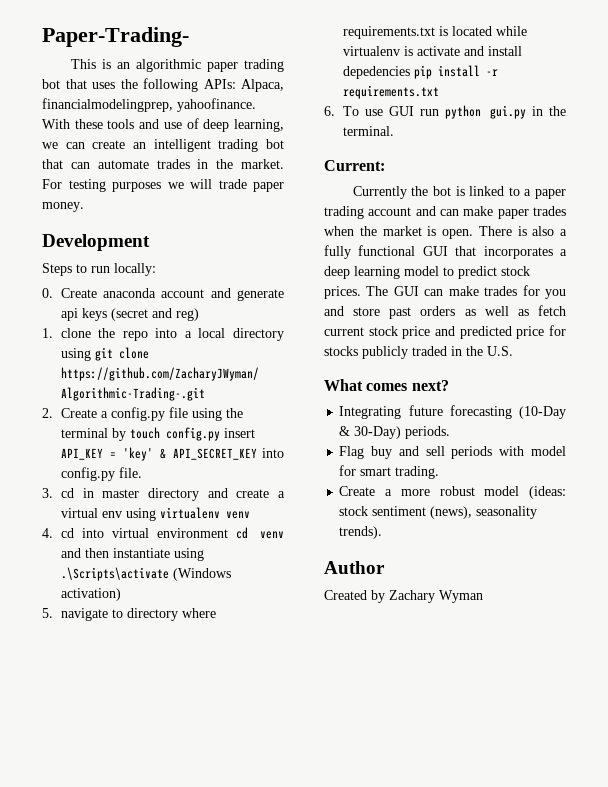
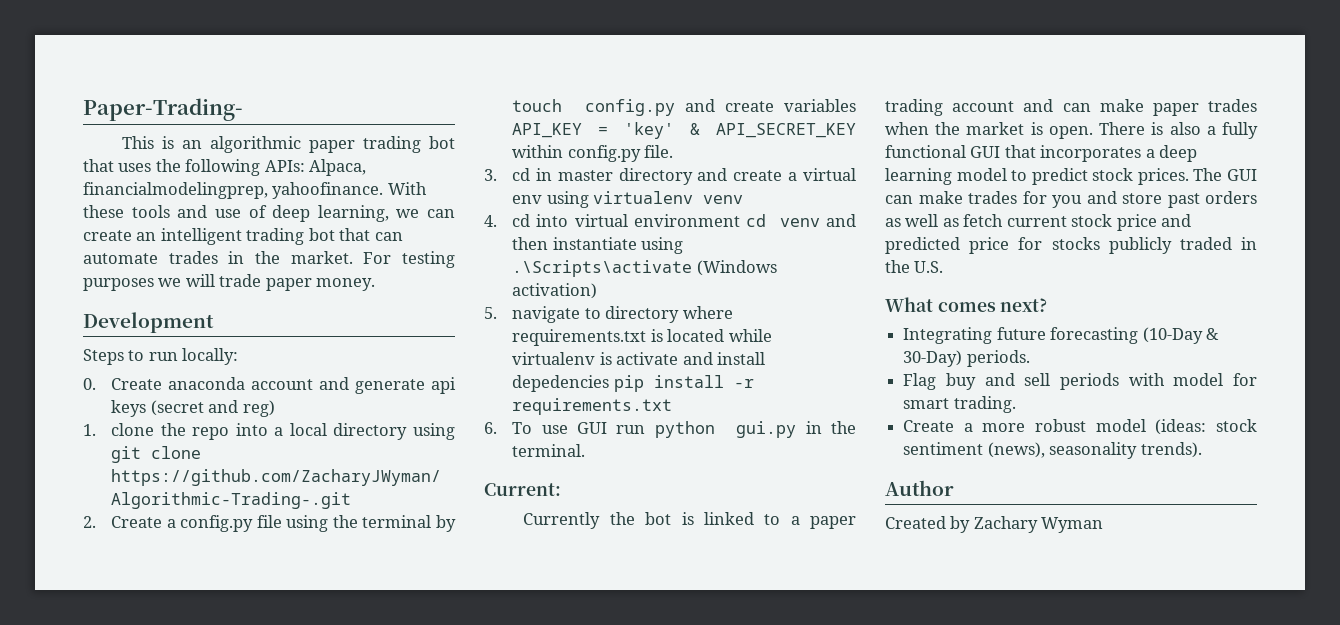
- 2. Create a config.py file using the terminal by touch config.py insert API_KEY = 'key' & API_SECRET_KEY into config.py file.
+ 2. Create a config.py file using the terminal by touch config.py and create variables API_KEY = 'key' & API_SECRET_KEY within config.py file.

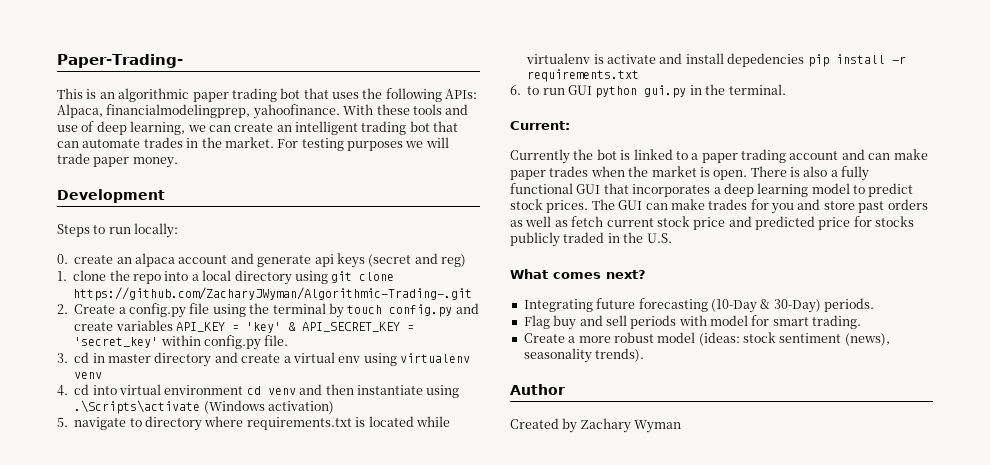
- 0. Create anaconda account and generate api keys (secret and reg)
+ 0. create an alpaca account and generate api keys (secret and reg)
- 2. Create a config.py file using the terminal by touch config.py and create variables API_KEY = 'key' & API_SECRET_KEY within config.py file.
+ 2. Create a config.py file using the terminal by touch config.py and create variables API_KEY = 'key' & API_SECRET_KEY = 'secret_key' within config.py file.
- 6. To use GUI run python gui.py in the terminal.
+ 6. to run GUI python gui.py in the terminal.

